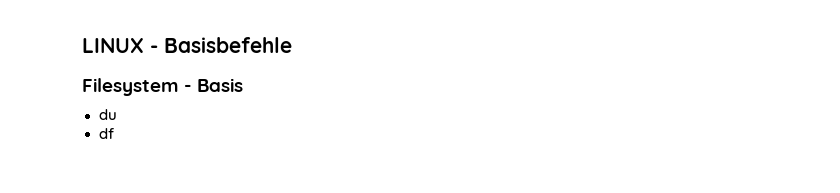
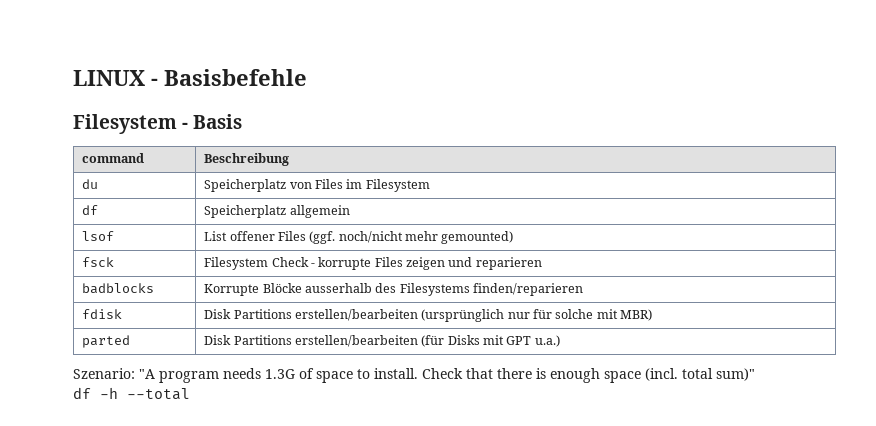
- du
- df
+ command | Beschreibung
+ du | Speicherplatz von Files im Filesystem
+ df | Speicherplatz allgemein
+ lsof | List offener Files (ggf. noch/nicht mehr gemounted)
+ fsck | Filesystem Check - korrupte Files zeigen und reparieren
+ badblocks | Korrupte Blöcke ausserhalb des Filesystems finden/reparieren
+ fdisk | Disk Partitions erstellen/bearbeiten (ursprünglich nur für solche mit MBR)
+ parted | Disk Partitions erstellen/bearbeiten (für Disks mit GPT u.a.)
+ Szenario: "A program needs 1.3G of space to install. Check that there is enough space (incl. total sum)"
+ df -h --total

